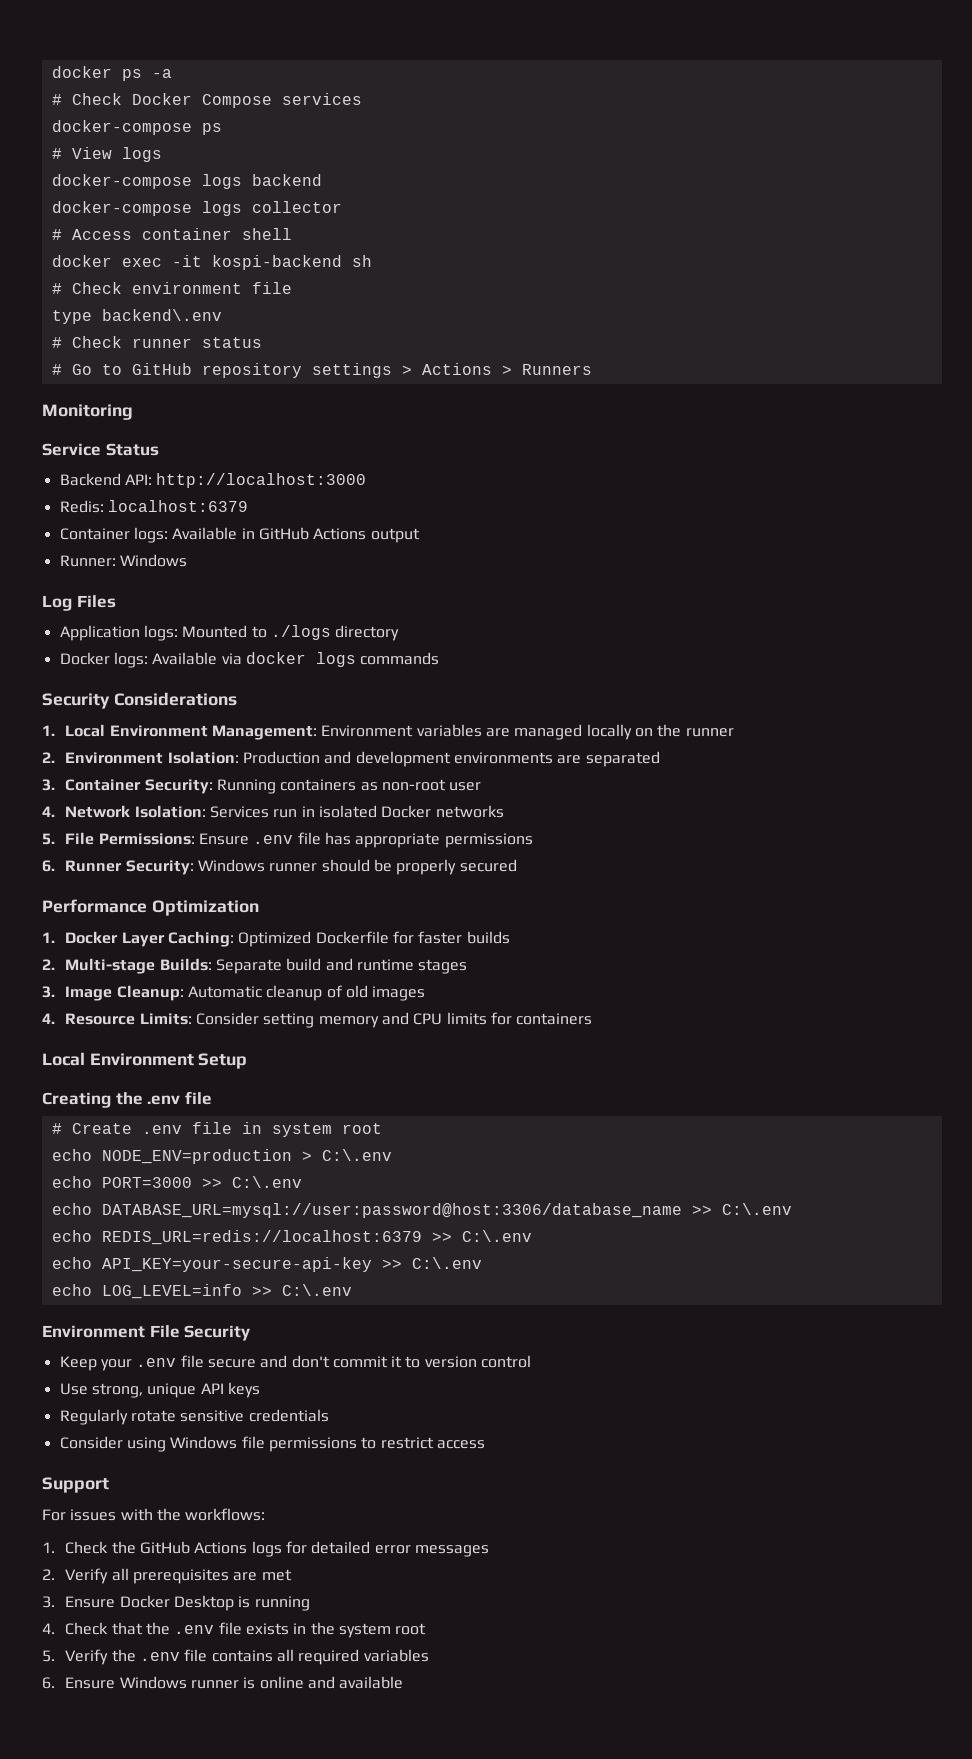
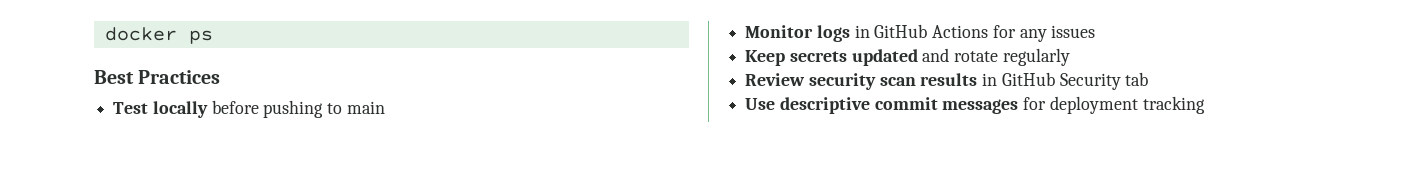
- docker ps -a
- # Check Docker Compose services
- docker-compose ps
- # View logs
- docker-compose logs backend
- docker-compose logs collector
- # Access container shell
- docker exec -it kospi-backend sh
- # Check environment file
- type backend\.env
- # Check runner status
- # Go to GitHub repository settings > Actions > Runners
- Monitoring
- Service Status
- Backend API: http://localhost:3000
- Redis: localhost:6379
- Container logs: Available in GitHub Actions output
- Runner: Windows
- Log Files
- Application logs: Mounted to ./logs directory
- Docker logs: Available via docker logs commands
- Security Considerations
- 1. Local Environment Management: Environment variables are managed locally on the runner
- 2. Environment Isolation: Production and development environments are separated
- 3. Container Security: Running containers as non-root user
- 4. Network Isolation: Services run in isolated Docker networks
- 5. File Permissions: Ensure .env file has appropriate permissions
- 6. Runner Security: Windows runner should be properly secured
- Performance Optimization
- 1. Docker Layer Caching: Optimized Dockerfile for faster builds
- 2. Multi-stage Builds: Separate build and runtime stages
- 3. Image Cleanup: Automatic cleanup of old images
- 4. Resource Limits: Consider setting memory and CPU limits for containers
- Local Environment Setup
- Creating the .env file
- # Create .env file in system root
- echo NODE_ENV=production > C:\.env
- echo PORT=3000 >> C:\.env
- echo DATABASE_URL=mysql://user:password@host:3306/database_name >> C:\.env
- echo REDIS_URL=redis://localhost:6379 >> C:\.env
- echo API_KEY=your-secure-api-key >> C:\.env
- echo LOG_LEVEL=info >> C:\.env
- Environment File Security
- Keep your .env file secure and don't commit it to version control
- Use strong, unique API keys
- Regularly rotate sensitive credentials
- Consider using Windows file permissions to restrict access
- Support
- For issues with the workflows:
- 1. Check the GitHub Actions logs for detailed error messages
- 2. Verify all prerequisites are met
- 3. Ensure Docker Desktop is running
- 4. Check that the .env file exists in the system root
- 5. Verify the .env file contains all required variables
- 6. Ensure Windows runner is online and available
+ docker ps
+ Best Practices
+ Test locally before pushing to main
+ Monitor logs in GitHub Actions for any issues
+ Keep secrets updated and rotate regularly
+ Review security scan results in GitHub Security tab
+ Use descriptive commit messages for deployment tracking

